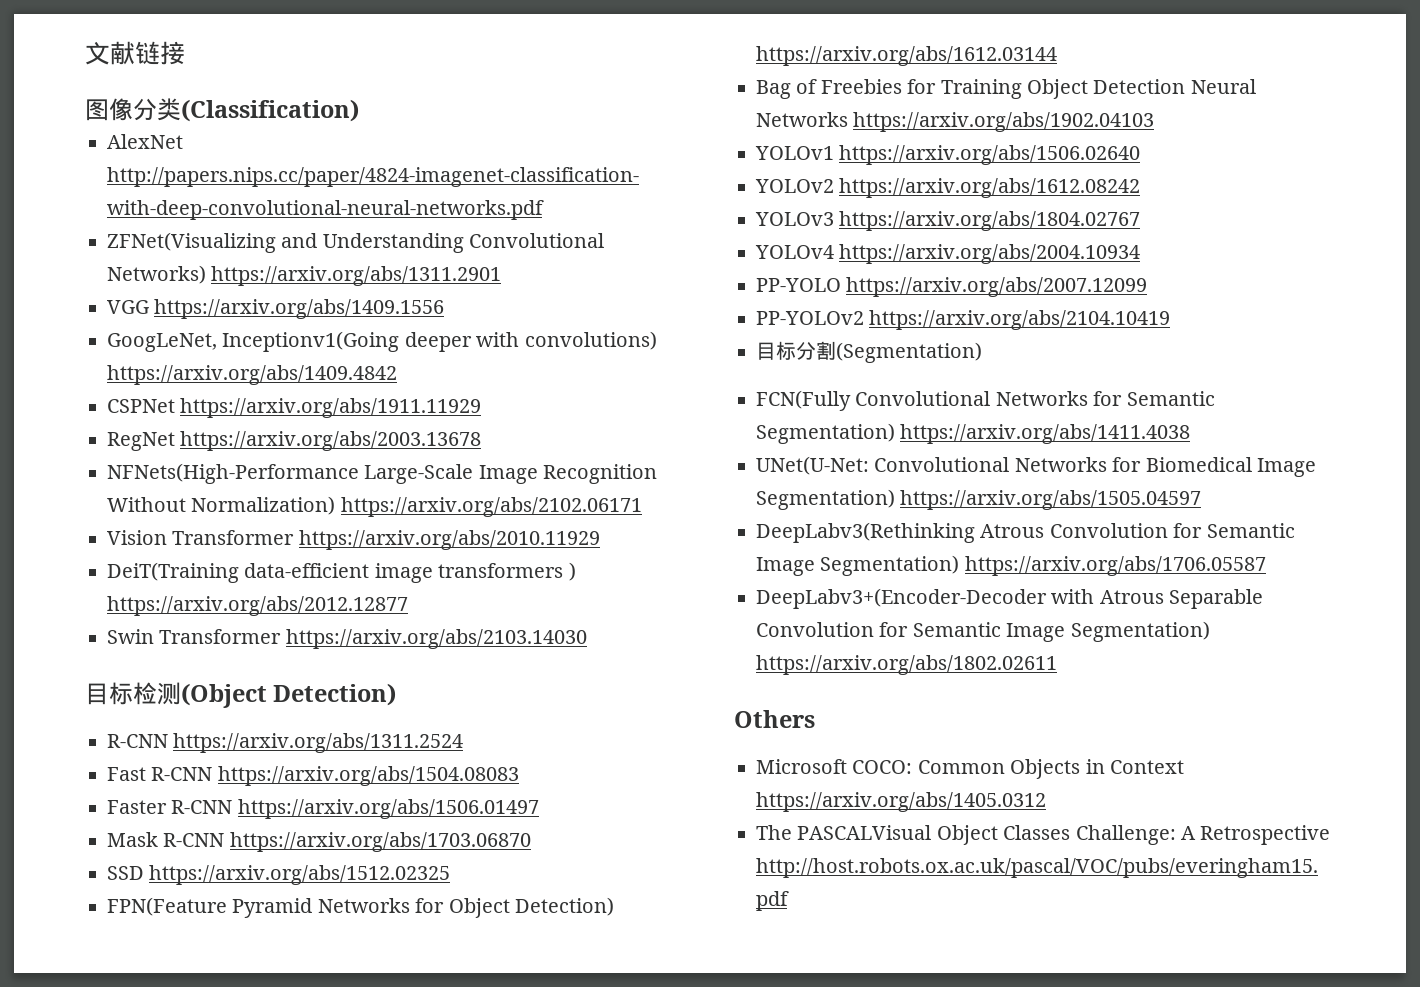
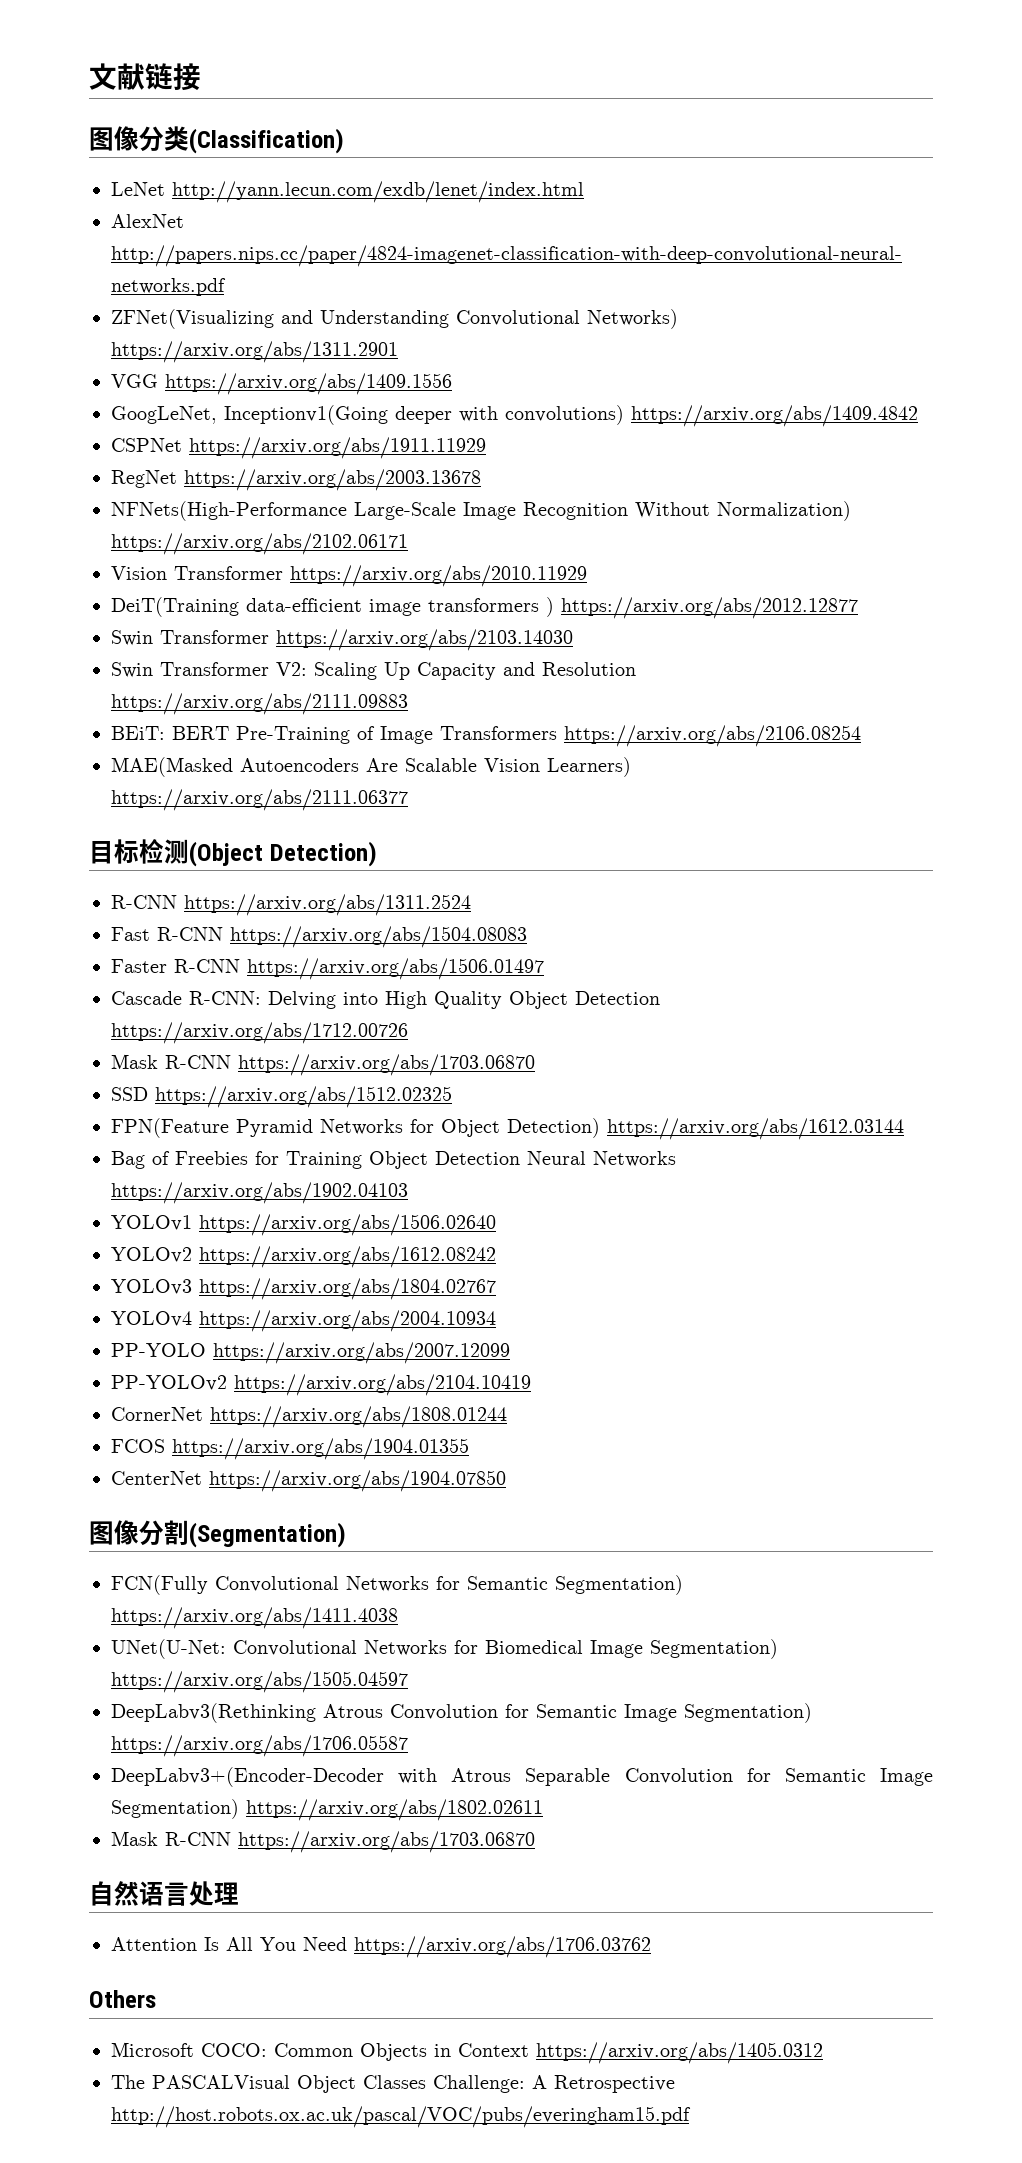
+ LeNet http://yann.lecun.com/exdb/lenet/index.html
+ Swin Transformer V2: Scaling Up Capacity and Resolution https://arxiv.org/abs/2111.09883
+ BEiT: BERT Pre-Training of Image Transformers https://arxiv.org/abs/2106.08254
+ MAE(Masked Autoencoders Are Scalable Vision Learners) https://arxiv.org/abs/2111.06377
+ Cascade R-CNN: Delving into High Quality Object Detection https://arxiv.org/abs/1712.00726
- 目标分割(Segmentation)
+ CornerNet https://arxiv.org/abs/1808.01244
+ FCOS https://arxiv.org/abs/1904.01355
+ CenterNet https://arxiv.org/abs/1904.07850
+ 图像分割(Segmentation)
  DeepLabv3+(Encoder-Decoder with Atrous Separable Convolution for Semantic Image Segmentation) https://arxiv.org/abs/1802.02611
+ Mask R-CNN https://arxiv.org/abs/1703.06870
+ 自然语言处理
+ Attention Is All You Need https://arxiv.org/abs/1706.03762

